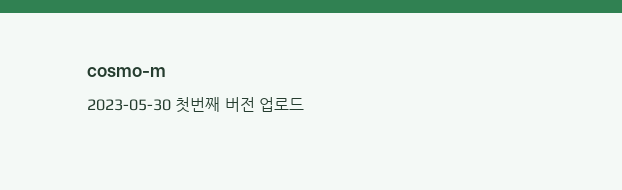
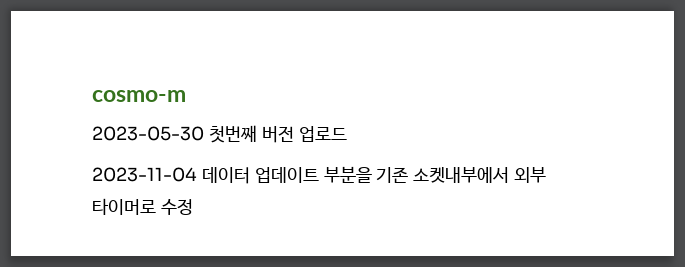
+ 2023-11-04 데이터 업데이트 부분을 기존 소켓내부에서 외부 타이머로 수정

